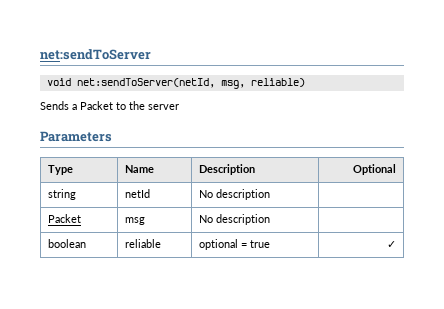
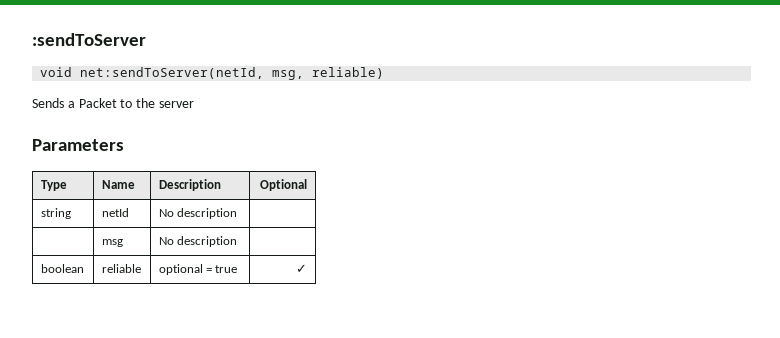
- net:sendToServer
+ :sendToServer
- Packet | msg | No description |
+ | msg | No description |

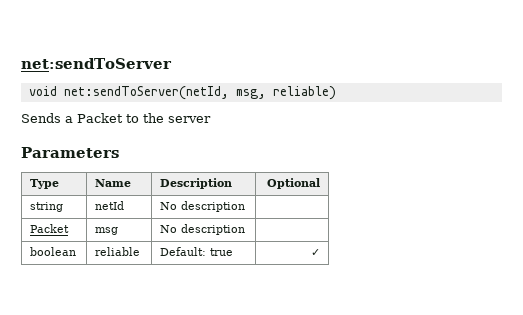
- :sendToServer
+ net:sendToServer
- | msg | No description |
+ Packet | msg | No description |
- boolean | reliable | optional = true | ✓
+ boolean | reliable | Default: true | ✓

